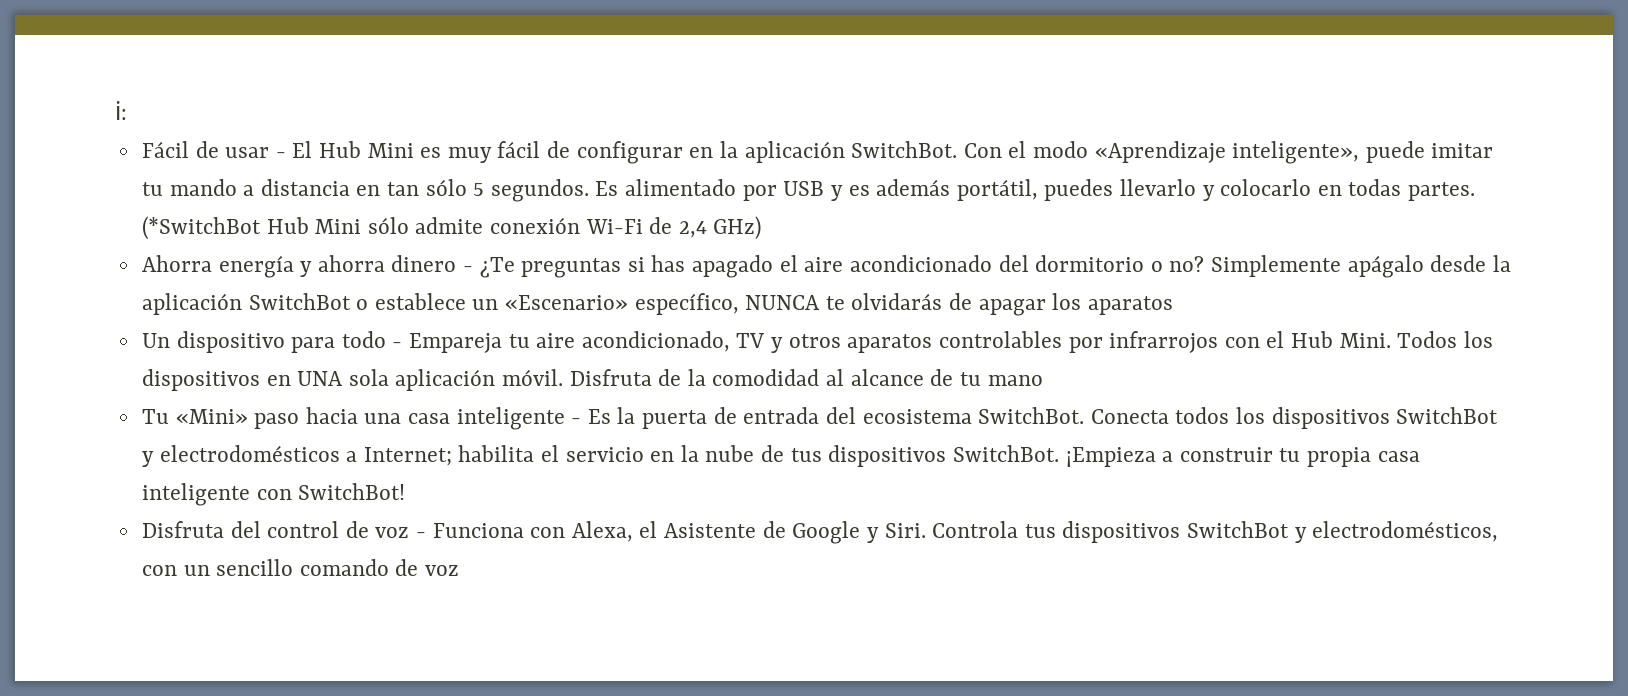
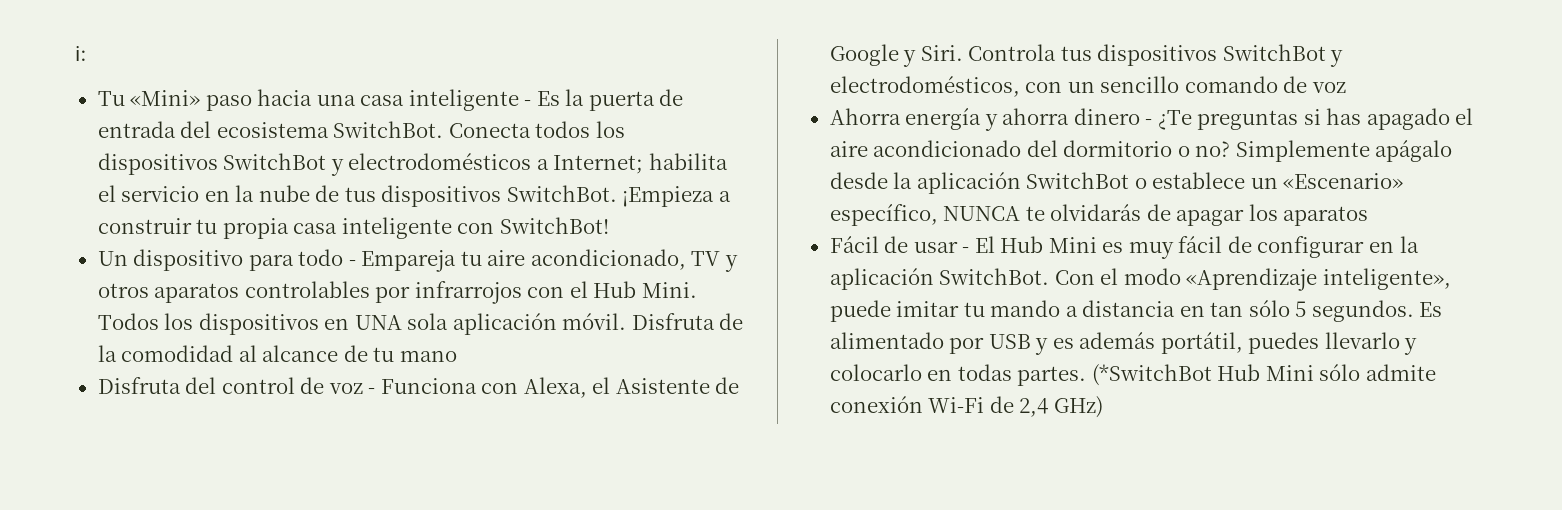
+ Tu «Mini» paso hacia una casa inteligente - Es la puerta de entrada del ecosistema SwitchBot. Conecta todos los dispositivos SwitchBot y electrodomésticos a Internet; habilita el servicio en la nube de tus dispositivos SwitchBot. ¡Empieza a construir tu propia casa inteligente con SwitchBot!
+ Un dispositivo para todo - Empareja tu aire acondicionado, TV y otros aparatos controlables por infrarrojos con el Hub Mini. Todos los dispositivos en UNA sola aplicación móvil. Disfruta de la comodidad al alcance de tu mano
+ Disfruta del control de voz - Funciona con Alexa, el Asistente de Google y Siri. Controla tus dispositivos SwitchBot y electrodomésticos, con un sencillo comando de voz
+ Ahorra energía y ahorra dinero - ¿Te preguntas si has apagado el aire acondicionado del dormitorio o no? Simplemente apágalo desde la aplicación SwitchBot o establece un «Escenario» específico, NUNCA te olvidarás de apagar los aparatos
- Ahorra energía y ahorra dinero - ¿Te preguntas si has apagado el aire acondicionado del dormitorio o no? Simplemente apágalo desde la aplicación SwitchBot o establece un «Escenario» específico, NUNCA te olvidarás de apagar los aparatos
- Un dispositivo para todo - Empareja tu aire acondicionado, TV y otros aparatos controlables por infrarrojos con el Hub Mini. Todos los dispositivos en UNA sola aplicación móvil. Disfruta de la comodidad al alcance de tu mano
- Tu «Mini» paso hacia una casa inteligente - Es la puerta de entrada del ecosistema SwitchBot. Conecta todos los dispositivos SwitchBot y electrodomésticos a Internet; habilita el servicio en la nube de tus dispositivos SwitchBot. ¡Empieza a construir tu propia casa inteligente con SwitchBot!
- Disfruta del control de voz - Funciona con Alexa, el Asistente de Google y Siri. Controla tus dispositivos SwitchBot y electrodomésticos, con un sencillo comando de voz

